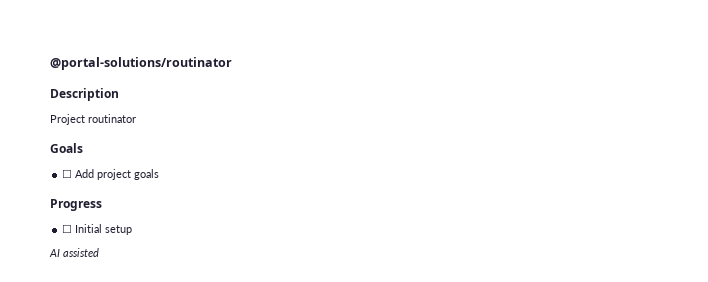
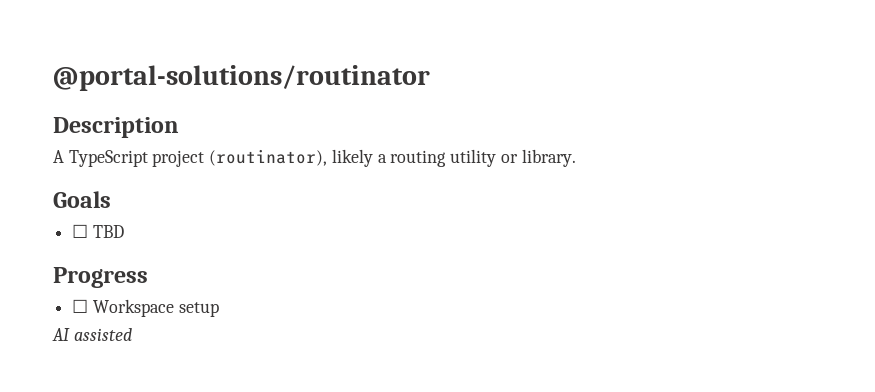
- Project routinator
+ A TypeScript project (routinator), likely a routing utility or library.
- ☐ Add project goals
+ ☐ TBD
- ☐ Initial setup
+ ☐ Workspace setup

